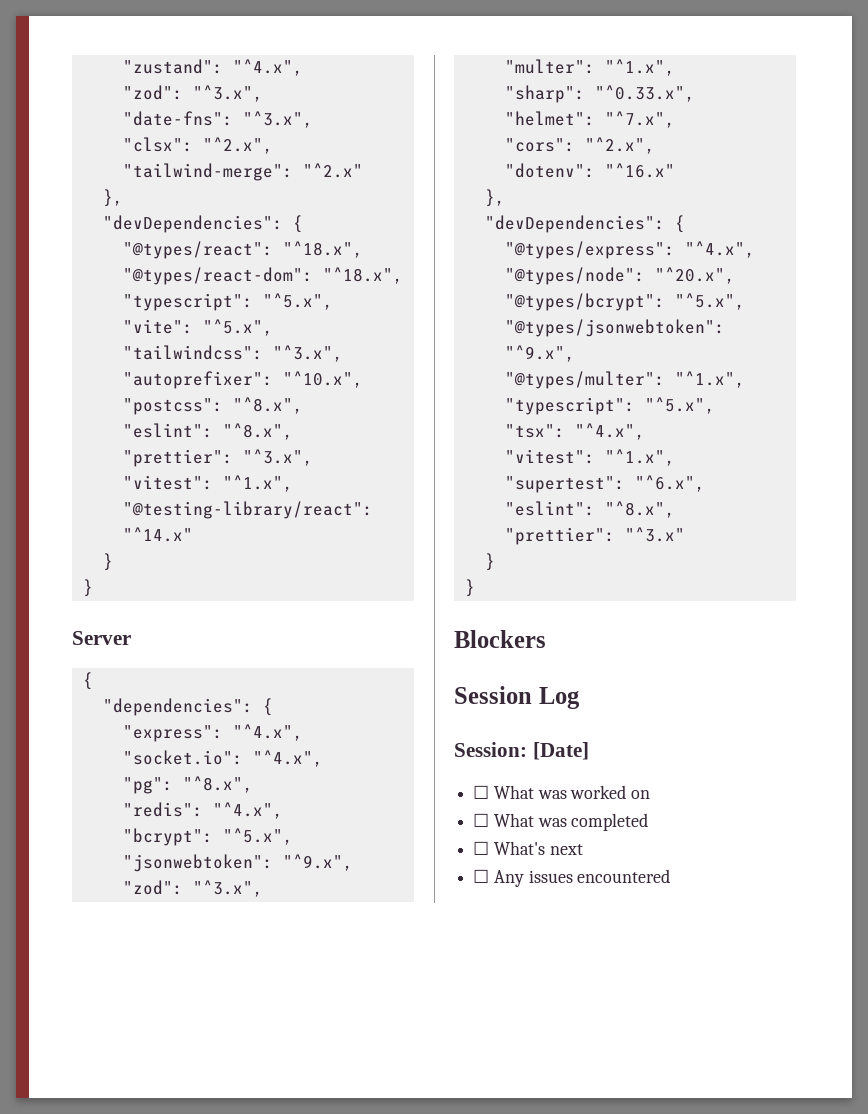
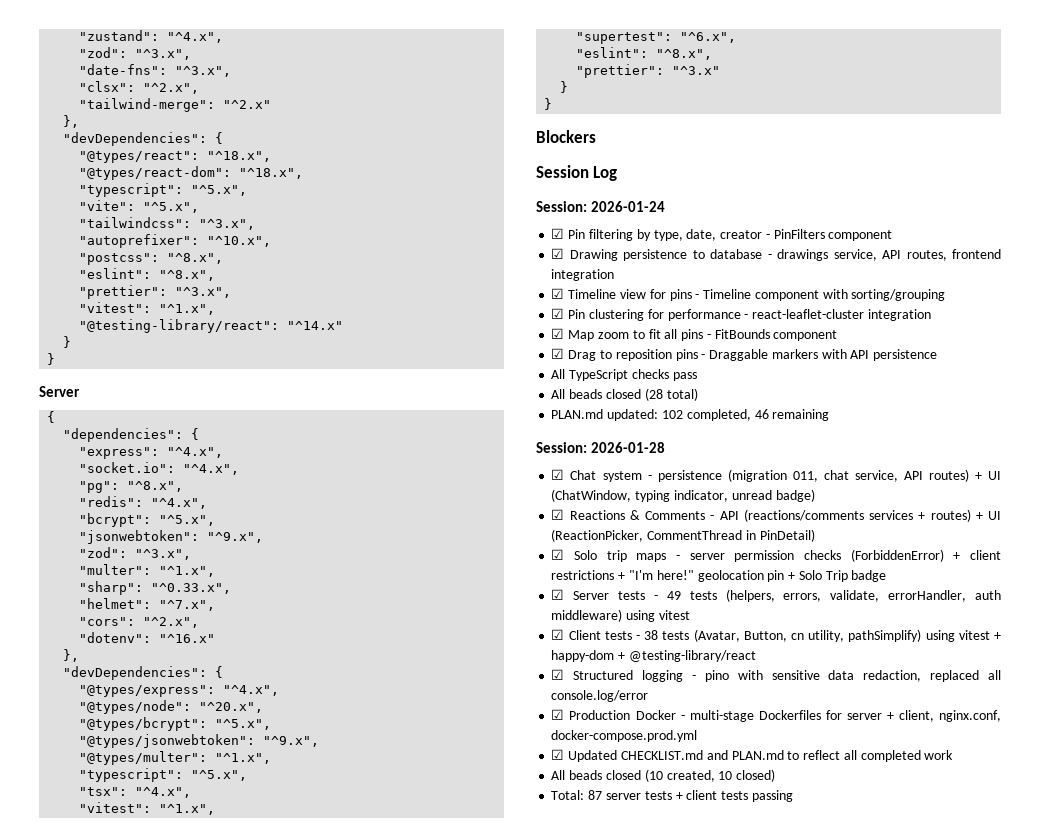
- Session: [Date]
- ☐ What was worked on
- ☐ What was completed
- ☐ What's next
- ☐ Any issues encountered
+ Session: 2026-01-24
+ ☑ Pin filtering by type, date, creator - PinFilters component
+ ☑ Drawing persistence to database - drawings service, API routes, frontend integration
+ ☑ Timeline view for pins - Timeline component with sorting/grouping
+ ☑ Pin clustering for performance - react-leaflet-cluster integration
+ ☑ Map zoom to fit all pins - FitBounds component
+ ☑ Drag to reposition pins - Draggable markers with API persistence
+ All TypeScript checks pass
+ All beads closed (28 total)
+ PLAN.md updated: 102 completed, 46 remaining
+ Session: 2026-01-28
+ ☑ Chat system - persistence (migration 011, chat service, API routes) + UI (ChatWindow, typing indicator, unread badge)
+ ☑ Reactions & Comments - API (reactions/comments services + routes) + UI (ReactionPicker, CommentThread in PinDetail)
+ ☑ Solo trip maps - server permission checks (ForbiddenError) + client restrictions + "I'm here!" geolocation pin + Solo Trip badge
+ ☑ Server tests - 49 tests (helpers, errors, validate, errorHandler, auth middleware) using vitest
+ ☑ Client tests - 38 tests (Avatar, Button, cn utility, pathSimplify) using vitest + happy-dom + @testing-library/react
+ ☑ Structured logging - pino with sensitive data redaction, replaced all console.log/error
+ ☑ Production Docker - multi-stage Dockerfiles for server + client, nginx.conf, docker-compose.prod.yml
+ ☑ Updated CHECKLIST.md and PLAN.md to reflect all completed work
+ All beads closed (10 created, 10 closed)
+ Total: 87 server tests + client tests passing

